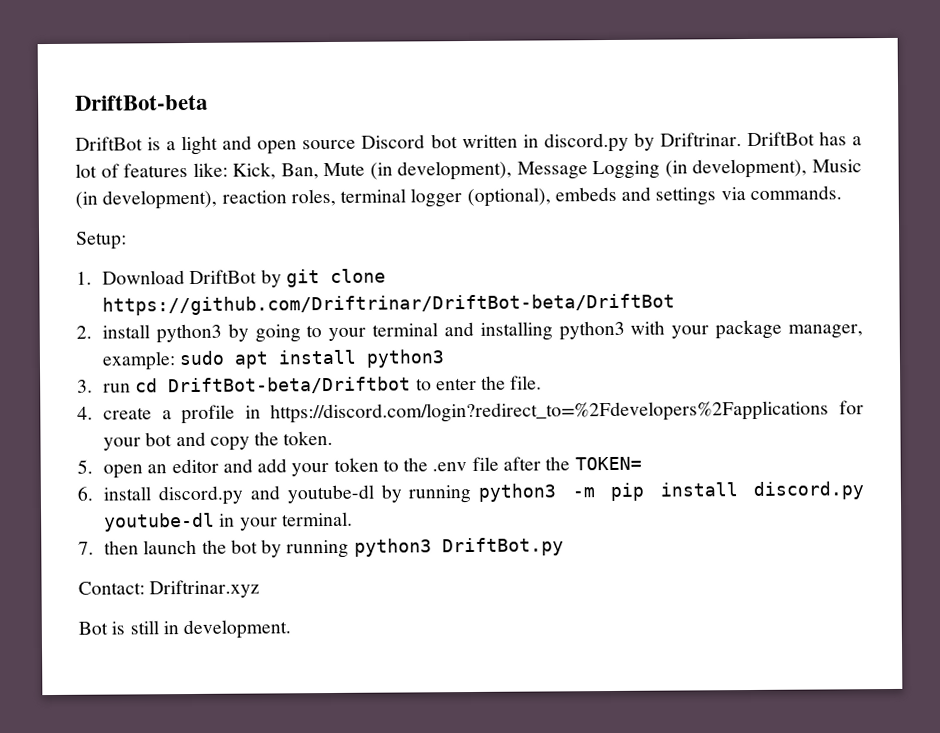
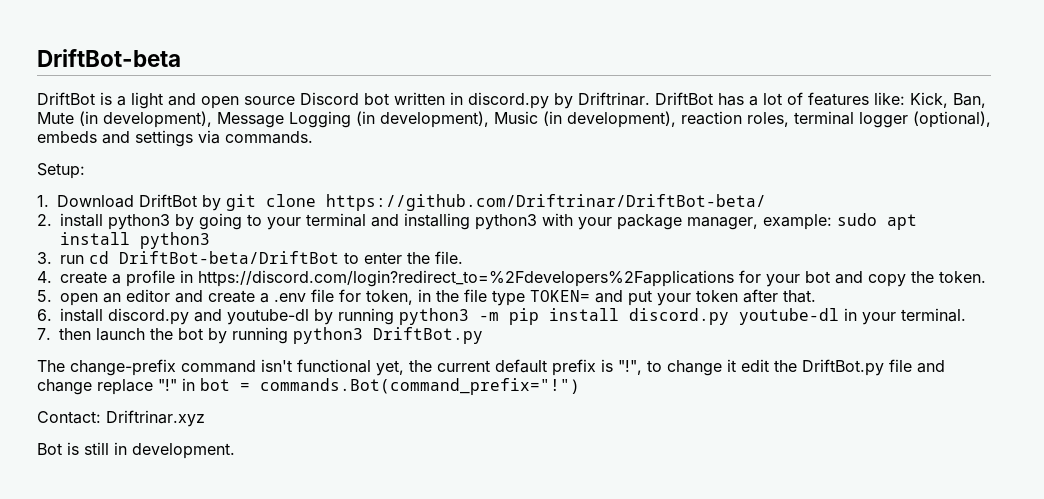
- 1. Download DriftBot by git clone https://github.com/Driftrinar/DriftBot-beta/DriftBot
+ 1. Download DriftBot by git clone https://github.com/Driftrinar/DriftBot-beta/
- 3. run cd DriftBot-beta/Driftbot to enter the file.
+ 3. run cd DriftBot-beta/DriftBot to enter the file.
- 5. open an editor and add your token to the .env file after the TOKEN=
+ 5. open an editor and create a .env file for token, in the file type TOKEN= and put your token after that.
+ The change-prefix command isn't functional yet, the current default prefix is "!", to change it edit the DriftBot.py file and change replace "!" in bot = commands.Bot(command_prefix="!")

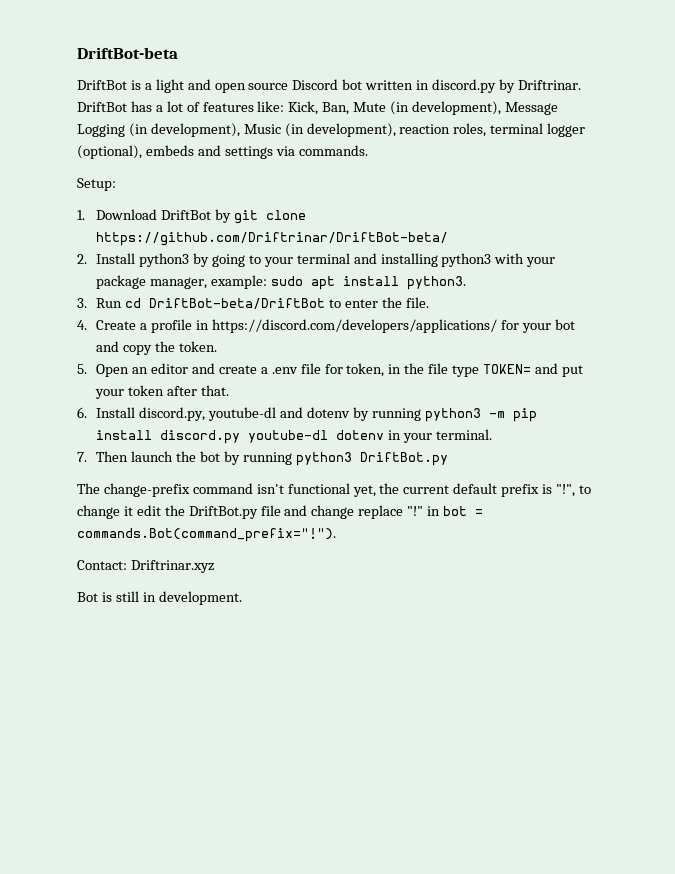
- 2. install python3 by going to your terminal and installing python3 with your package manager, example: sudo apt install python3
+ 2. Install python3 by going to your terminal and installing python3 with your package manager, example: sudo apt install python3.
- 3. run cd DriftBot-beta/DriftBot to enter the file.
+ 3. Run cd DriftBot-beta/DriftBot to enter the file.
- 4. create a profile in https://discord.com/login?redirect_to=%2Fdevelopers%2Fapplications for your bot and copy the token.
+ 4. Create a profile in https://discord.com/developers/applications/ for your bot and copy the token.
- 5. open an editor and create a .env file for token, in the file type TOKEN= and put your token after that.
+ 5. Open an editor and create a .env file for token, in the file type TOKEN= and put your token after that.
- 6. install discord.py and youtube-dl by running python3 -m pip install discord.py youtube-dl in your terminal.
+ 6. Install discord.py, youtube-dl and dotenv by running python3 -m pip install discord.py youtube-dl dotenv in your terminal.
- 7. then launch the bot by running python3 DriftBot.py
+ 7. Then launch the bot by running python3 DriftBot.py
- The change-prefix command isn't functional yet, the current default prefix is "!", to change it edit the DriftBot.py file and change replace "!" in bot = commands.Bot(command_prefix="!")
+ The change-prefix command isn't functional yet, the current default prefix is "!", to change it edit the DriftBot.py file and change replace "!" in bot = commands.Bot(command_prefix="!").

